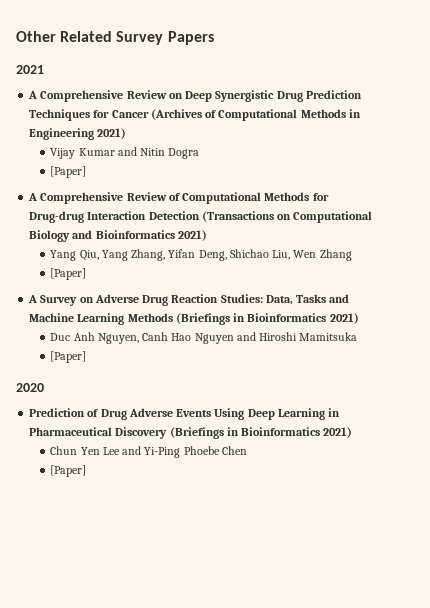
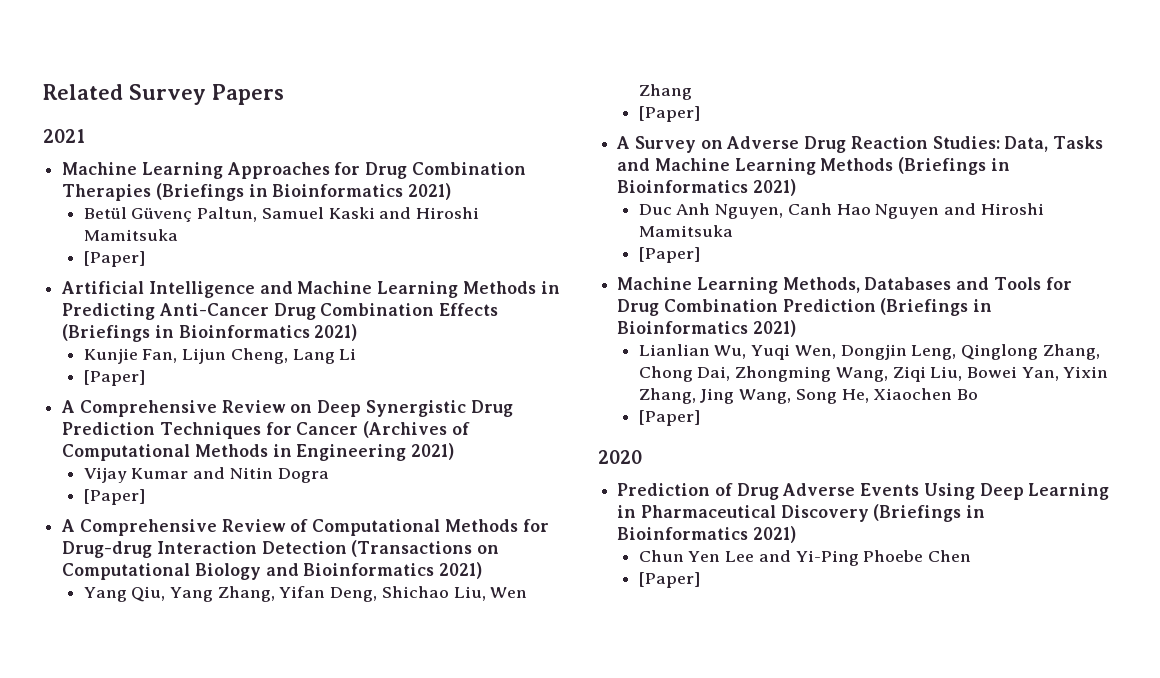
- Other Related Survey Papers
+ Related Survey Papers
+ Machine Learning Approaches for Drug Combination Therapies (Briefings in Bioinformatics 2021)
+ Betül Güvenç Paltun, Samuel Kaski and Hiroshi Mamitsuka
+ [Paper]
+ Artificial Intelligence and Machine Learning Methods in Predicting Anti-Cancer Drug Combination Effects (Briefings in Bioinformatics 2021)
+ Kunjie Fan, Lijun Cheng, Lang Li
+ [Paper]
+ Machine Learning Methods, Databases and Tools for Drug Combination Prediction (Briefings in Bioinformatics 2021)
+ Lianlian Wu, Yuqi Wen, Dongjin Leng, Qinglong Zhang, Chong Dai, Zhongming Wang, Ziqi Liu, Bowei Yan, Yixin Zhang, Jing Wang, Song He, Xiaochen Bo
+ [Paper]

